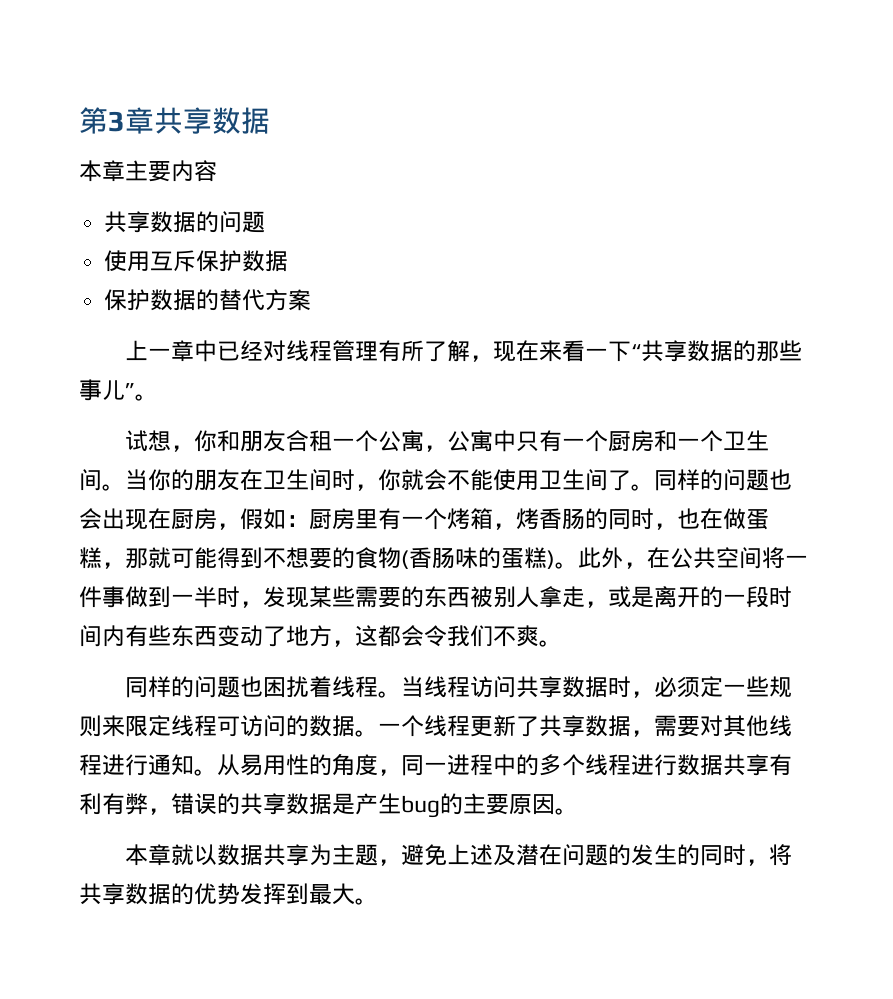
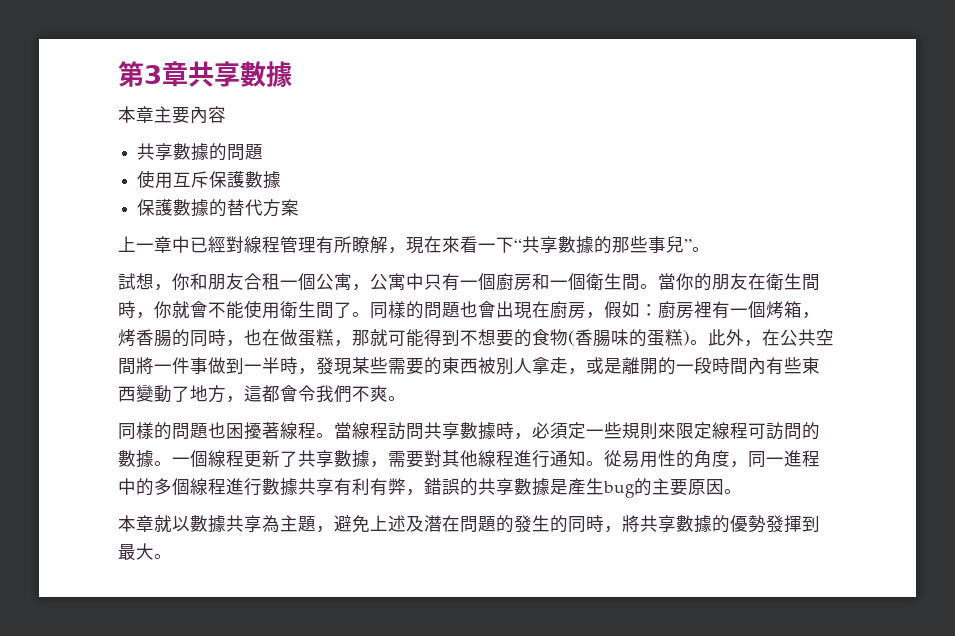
- 第3章共享数据
+ 第3章共享數據
- 本章主要内容
+ 本章主要內容
- 共享数据的问题
+ 共享數據的問題
- 使用互斥保护数据
- 保护数据的替代方案
+ 使用互斥保護數據
+ 保護數據的替代方案
- 上一章中已经对线程管理有所了解，现在来看一下“共享数据的那些事儿”。
+ 上一章中已經對線程管理有所瞭解，現在來看一下“共享數據的那些事兒”。
- 试想，你和朋友合租一个公寓，公寓中只有一个厨房和一个卫生间。当你的朋友在卫生间时，你就会不能使用卫生间了。同样的问题也会出现在厨房，假如：厨房里有一个烤箱，烤香肠的同时，也在做蛋糕，那就可能得到不想要的食物(香肠味的蛋糕)。
+ 試想，你和朋友合租一個公寓，公寓中只有一個廚房和一個衛生間。當你的朋友在衛生間時，你就會不能使用衛生間了。同樣的問題也會出現在廚房，假如：廚房裡有一個烤箱，烤香腸的同時，也在做蛋糕，那就可能得到不想要的食物(香腸味的蛋糕)。
- 此外，在公共空间将一件事做到一半时，发现某些需要的东西被别人拿走，或是离开的一段时间内有些东西变动了地方，这都会令我们不爽。
- 同样的问题也困扰着线程。当线程访问共享数据时，必须定一些规则来限定线程可访问的数据。一个线程更新了共享数据，需要对其他线程进行通知。
+ 此外，在公共空間將一件事做到一半時，發現某些需要的東西被別人拿走，或是離開的一段時間內有些東西變動了地方，這都會令我們不爽。
+ 同樣的問題也困擾著線程。當線程訪問共享數據時，必須定一些規則來限定線程可訪問的數據。一個線程更新了共享數據，需要對其他線程進行通知。
- 从易用性的角度，同一进程中的多个线程进行数据共享有利有弊，错误的共享数据是产生bug的主要原因。
+ 從易用性的角度，同一進程中的多個線程進行數據共享有利有弊，錯誤的共享數據是產生bug的主要原因。
- 本章就以数据共享为主题，避免上述及潜在问题的发生的同时，将共享数据的优势发挥到最大。
+ 本章就以數據共享為主題，避免上述及潛在問題的發生的同時，將共享數據的優勢發揮到最大。

